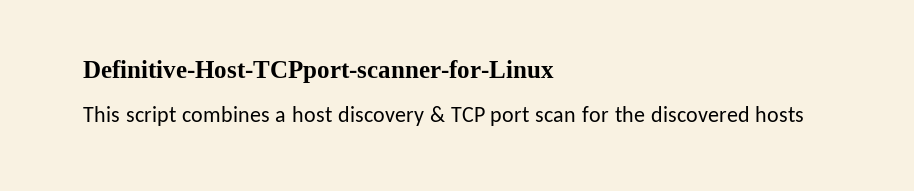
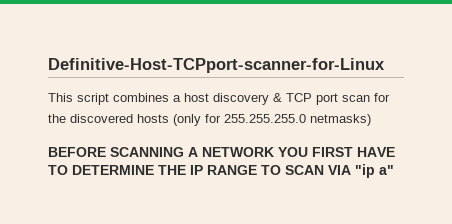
- This script combines a host discovery & TCP port scan for the discovered hosts
+ This script combines a host discovery & TCP port scan for the discovered hosts (only for 255.255.255.0 netmasks)
+ BEFORE SCANNING A NETWORK YOU FIRST HAVE TO DETERMINE THE IP RANGE TO SCAN VIA "ip a"

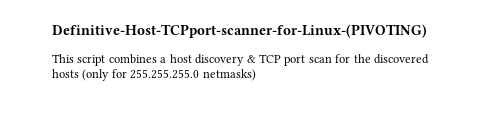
- Definitive-Host-TCPport-scanner-for-Linux
+ Definitive-Host-TCPport-scanner-for-Linux-(PIVOTING)
- BEFORE SCANNING A NETWORK YOU FIRST HAVE TO DETERMINE THE IP RANGE TO SCAN VIA "ip a"

